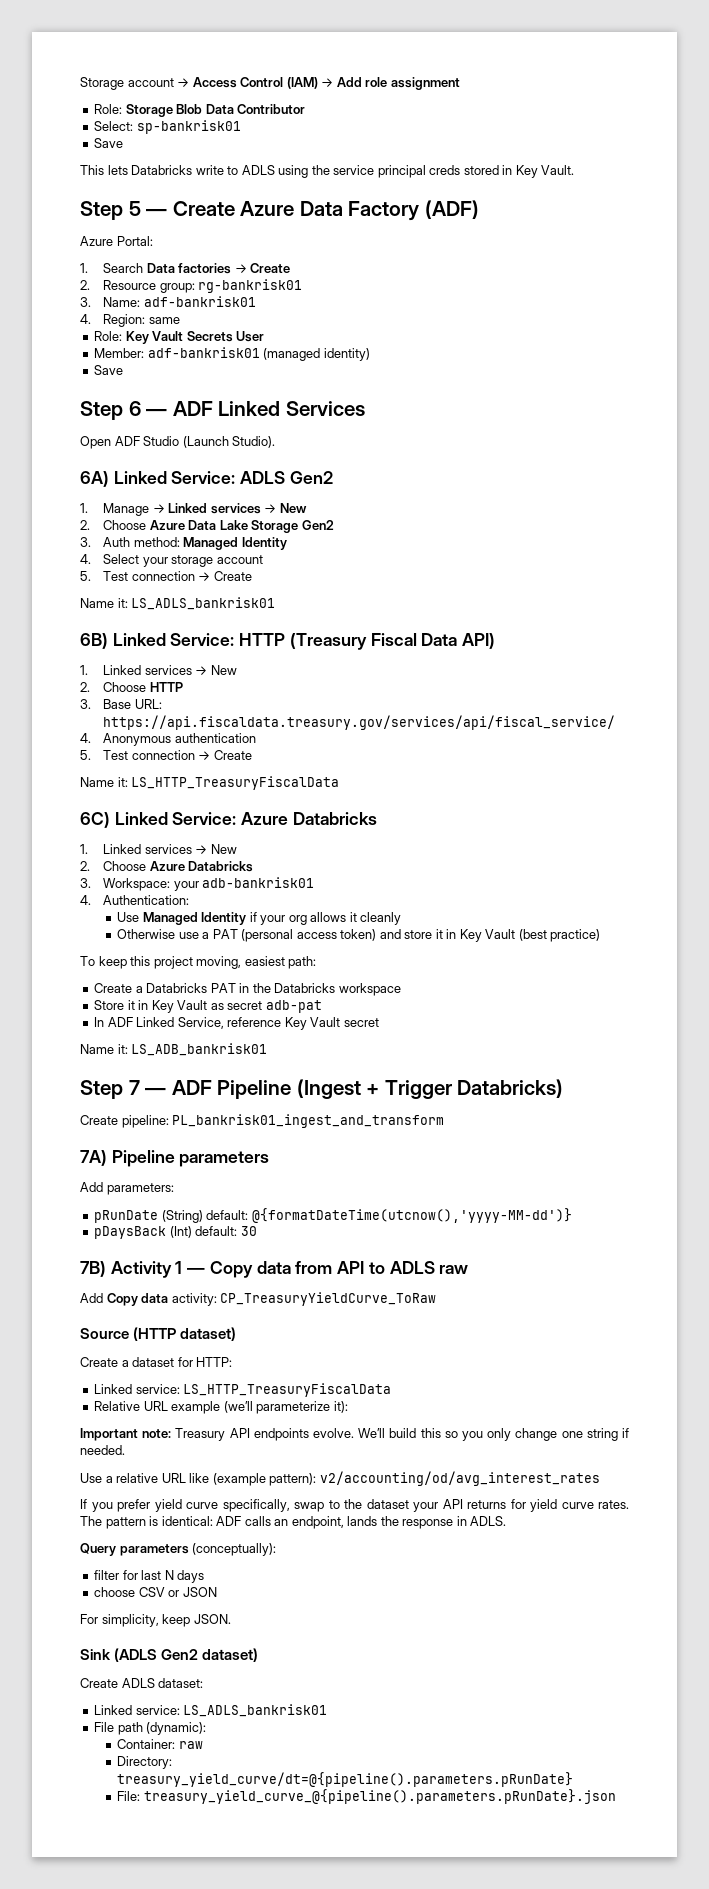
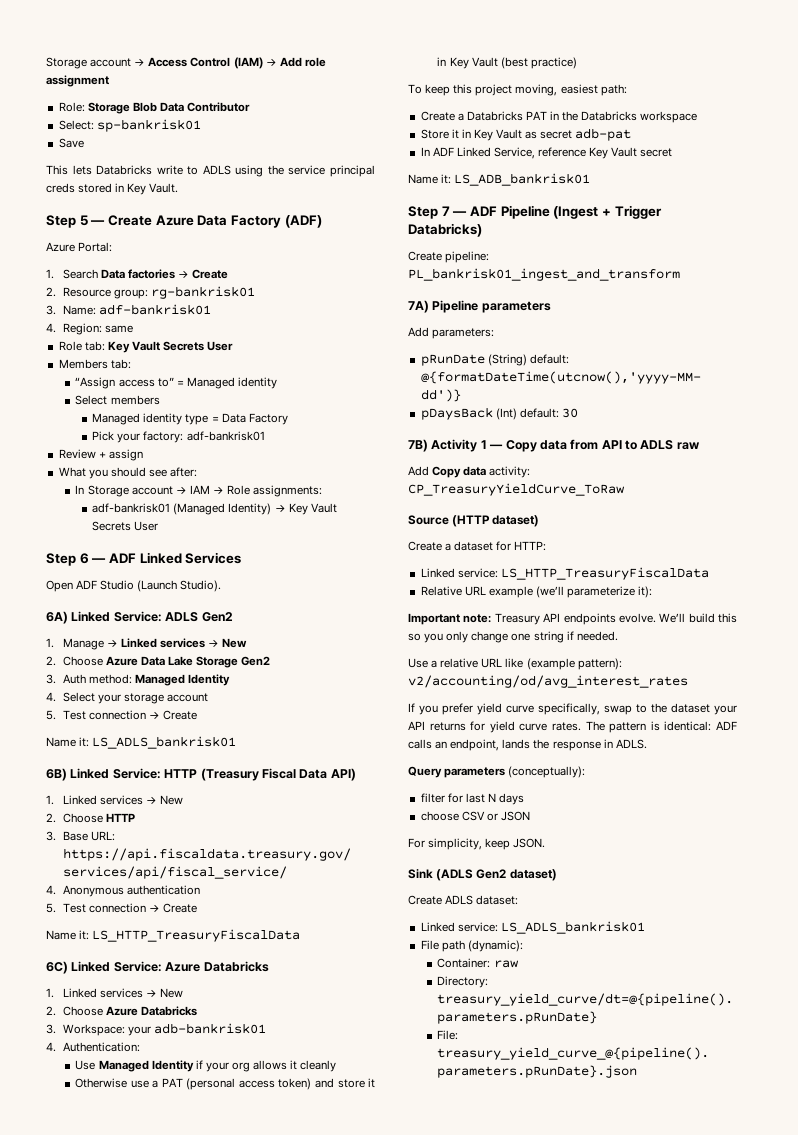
- Role: Key Vault Secrets User
- Member: adf-bankrisk01 (managed identity)
- Save
+ Role tab: Key Vault Secrets User
+ Members tab:
+ “Assign access to” = Managed identity
+ Select members
+ Managed identity type = Data Factory
+ Pick your factory: adf-bankrisk01
+ Review + assign
+ What you should see after:
+ In Storage account → IAM → Role assignments:
+ adf-bankrisk01 (Managed Identity) → Key Vault Secrets User

